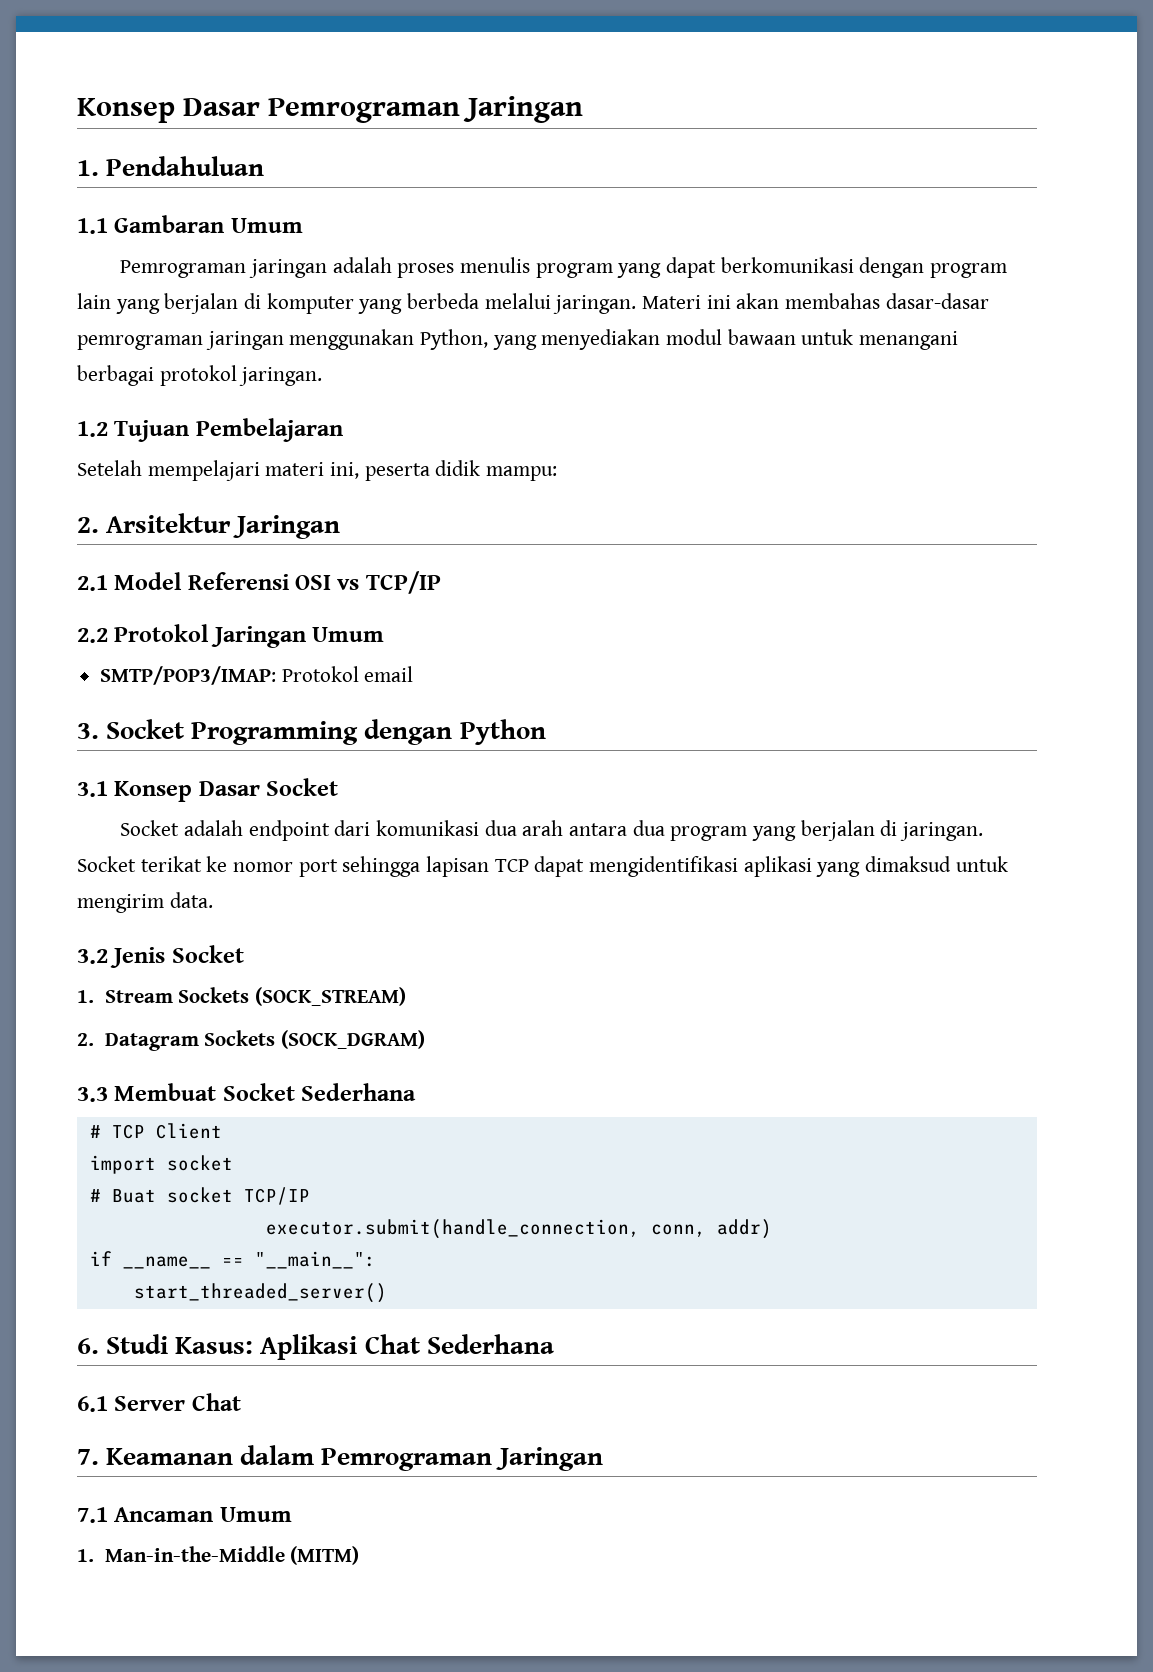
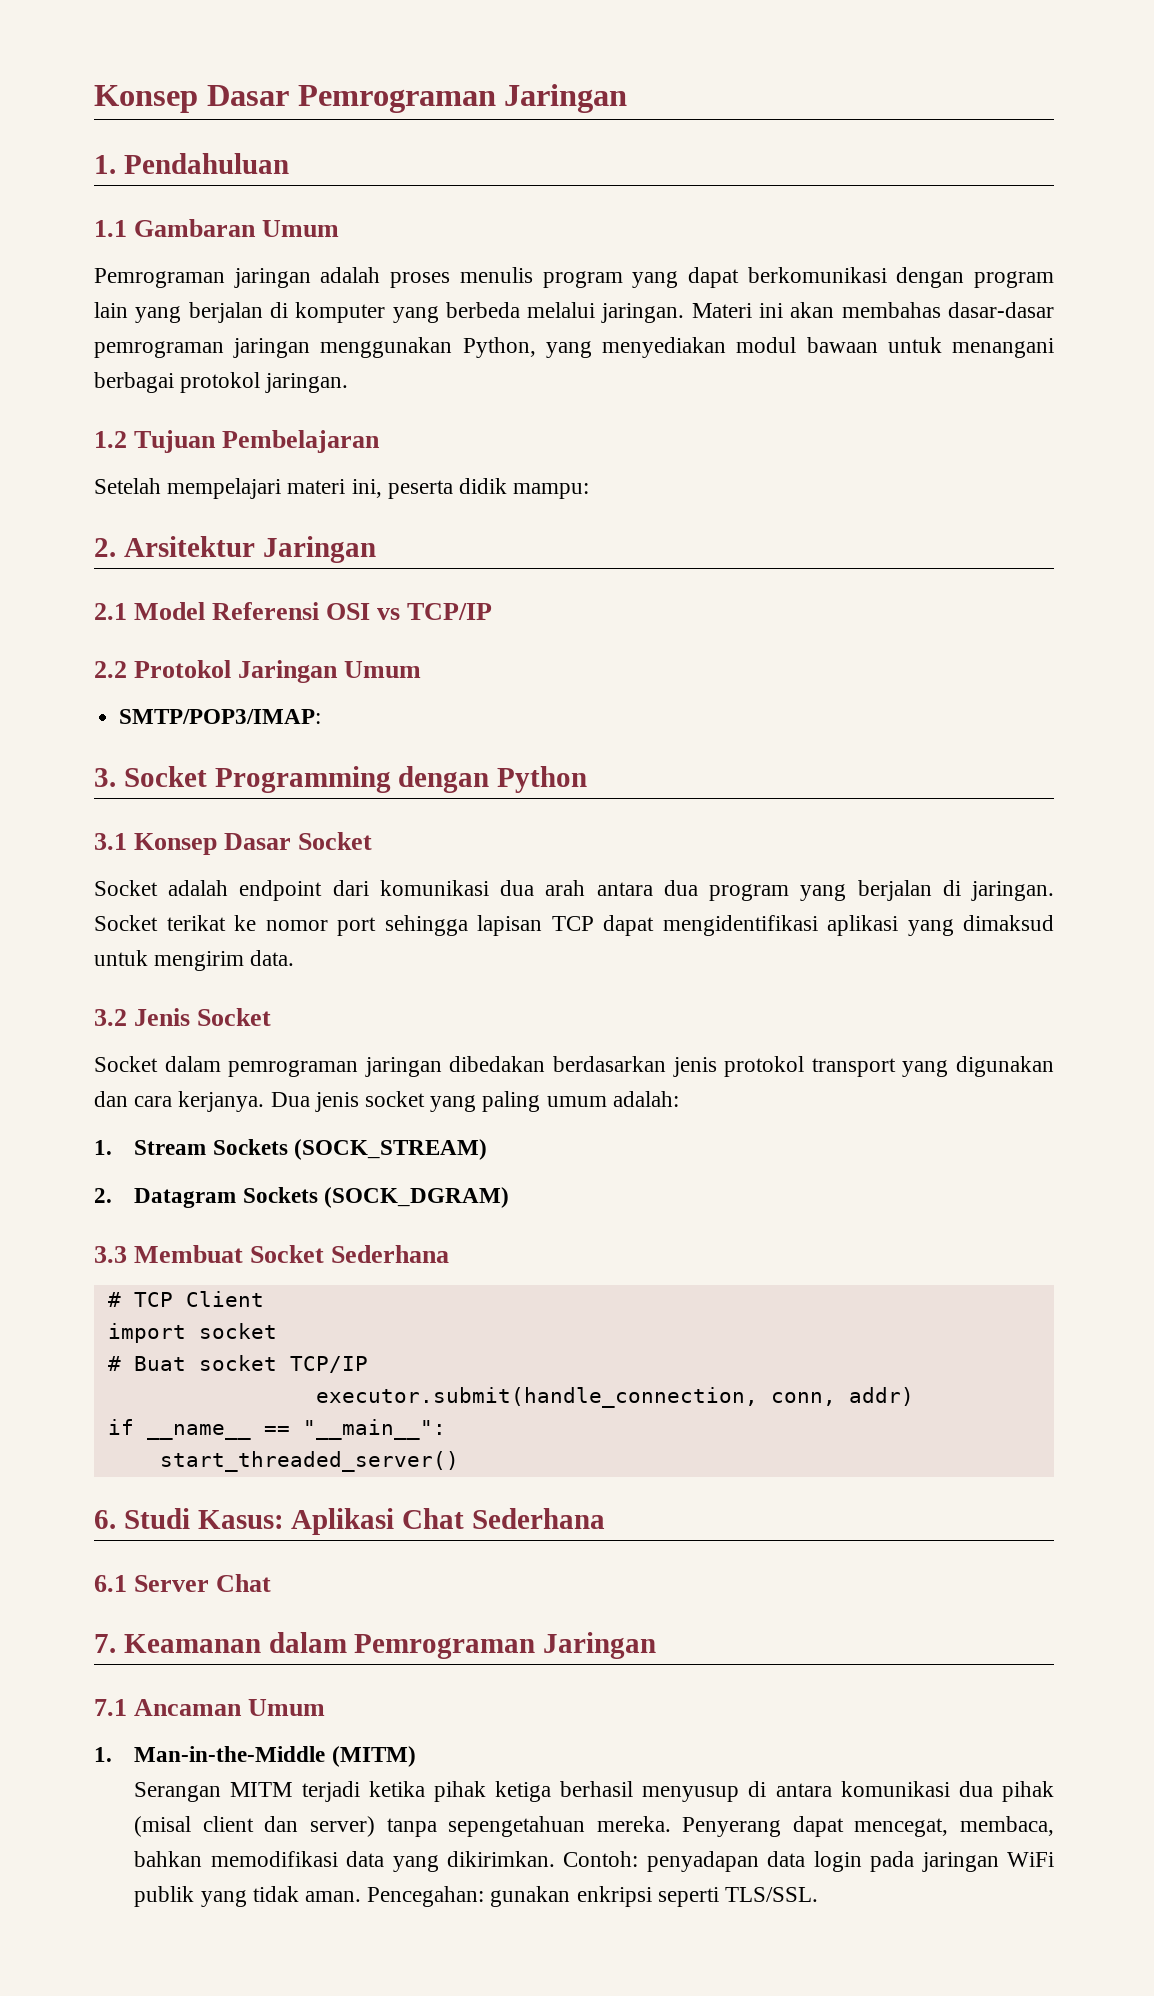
- SMTP/POP3/IMAP: Protokol email
+ SMTP/POP3/IMAP:
+ Socket dalam pemrograman jaringan dibedakan berdasarkan jenis protokol transport yang digunakan dan cara kerjanya. Dua jenis socket yang paling umum adalah:
+ Serangan MITM terjadi ketika pihak ketiga berhasil menyusup di antara komunikasi dua pihak (misal client dan server) tanpa sepengetahuan mereka. Penyerang dapat mencegat, membaca, bahkan memodifikasi data yang dikirimkan. Contoh: penyadapan data login pada jaringan WiFi publik yang tidak aman. Pencegahan: gunakan enkripsi seperti TLS/SSL.

